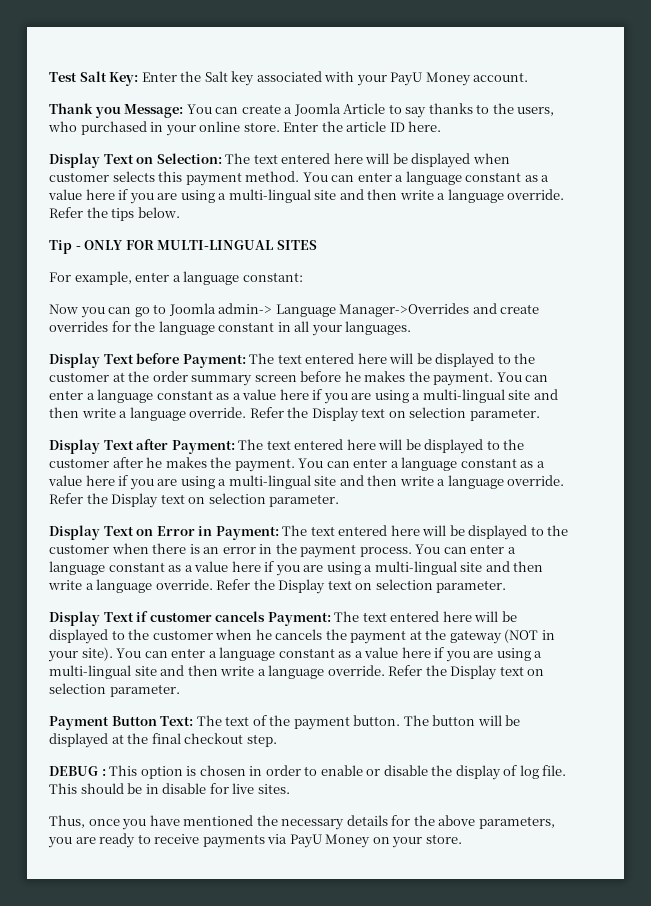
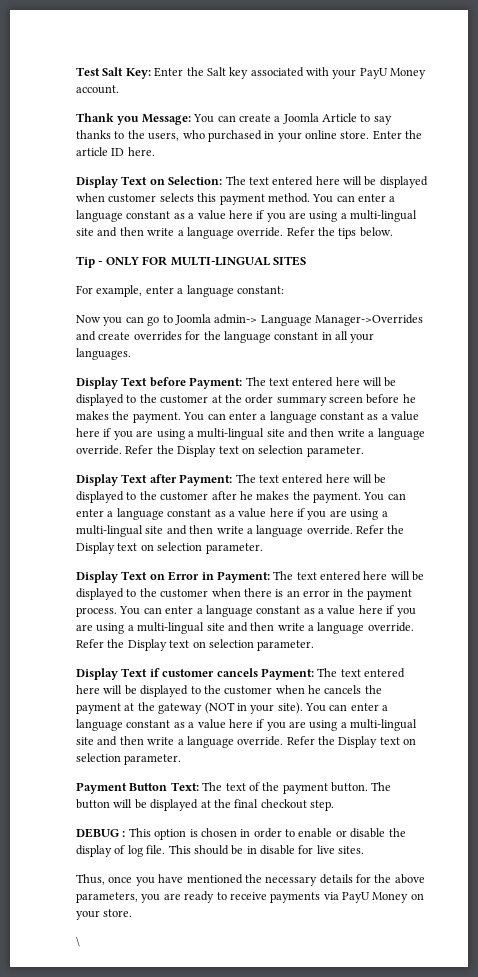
+ \

